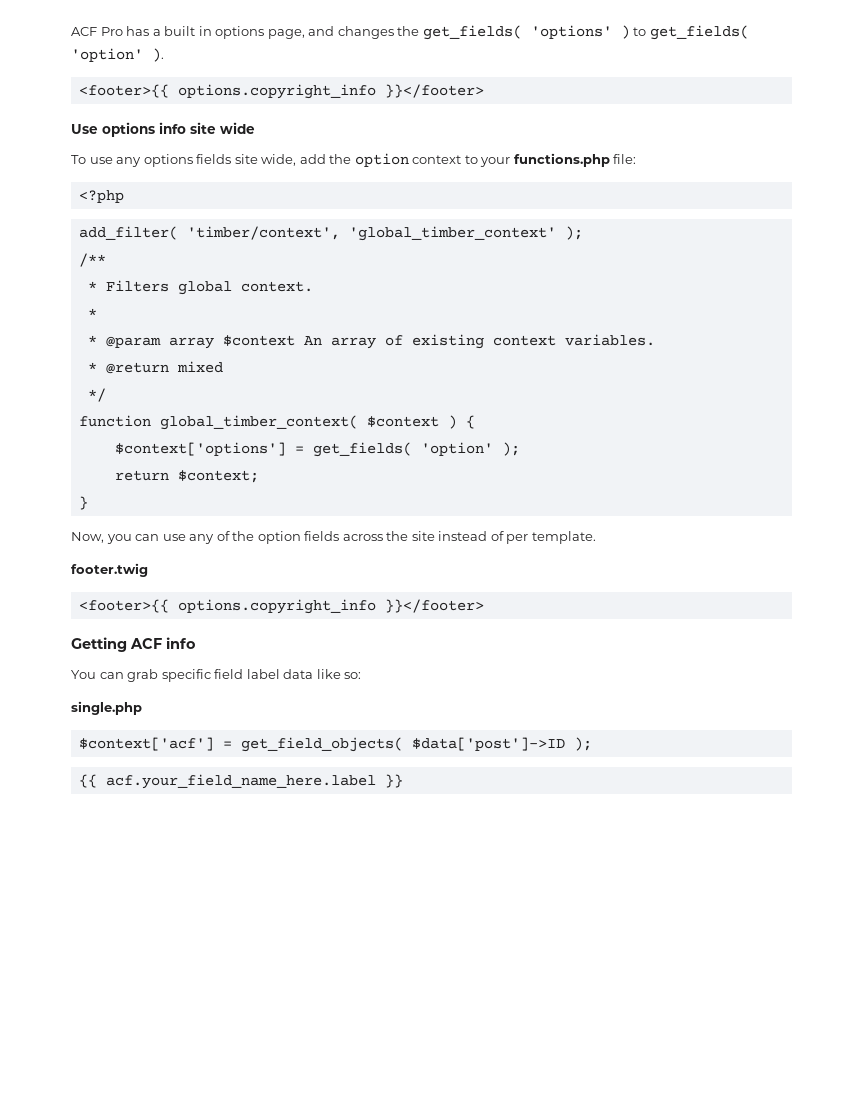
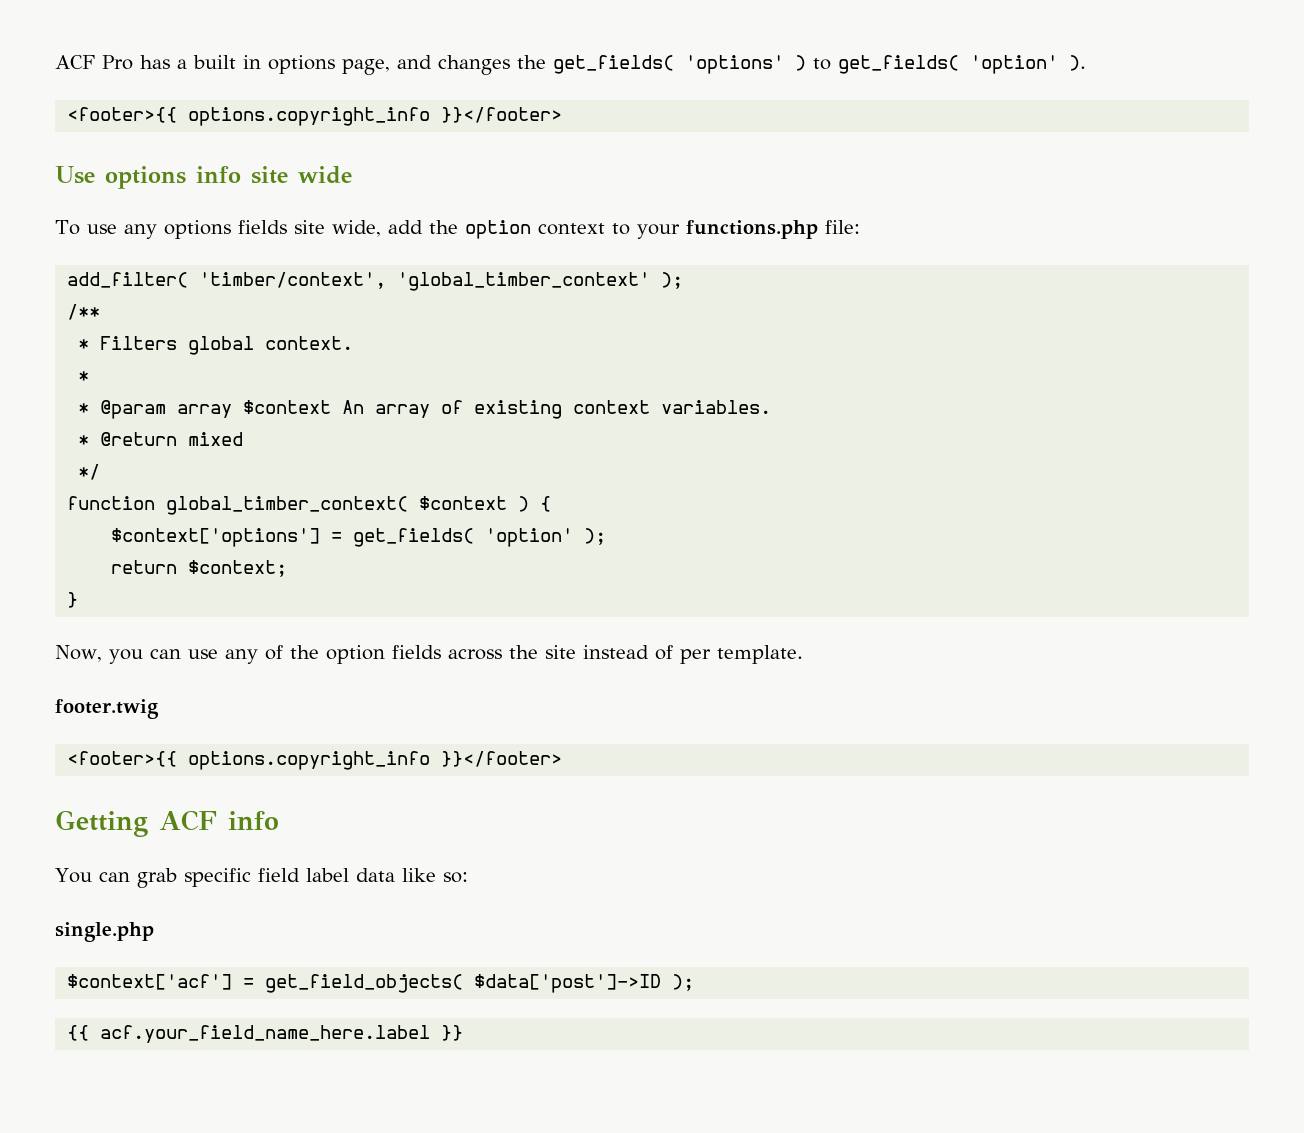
- <?php

